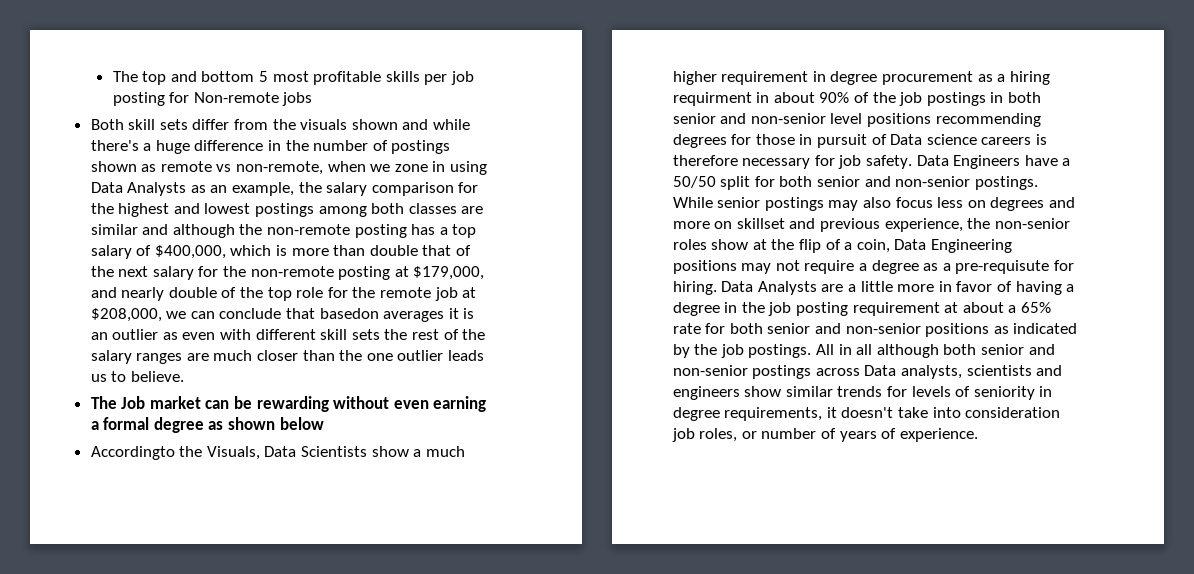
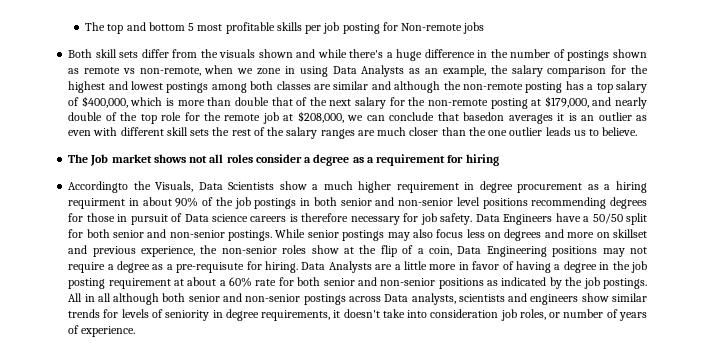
- The Job market can be rewarding without even earning a formal degree as shown below
+ The Job market shows not all roles consider a degree as a requirement for hiring
- Data Analysts are a little more in favor of having a degree in the job posting requirement at about a 65% rate for both senior and non-senior positions as indicated by the job postings.
+ Data Analysts are a little more in favor of having a degree in the job posting requirement at about a 60% rate for both senior and non-senior positions as indicated by the job postings.

